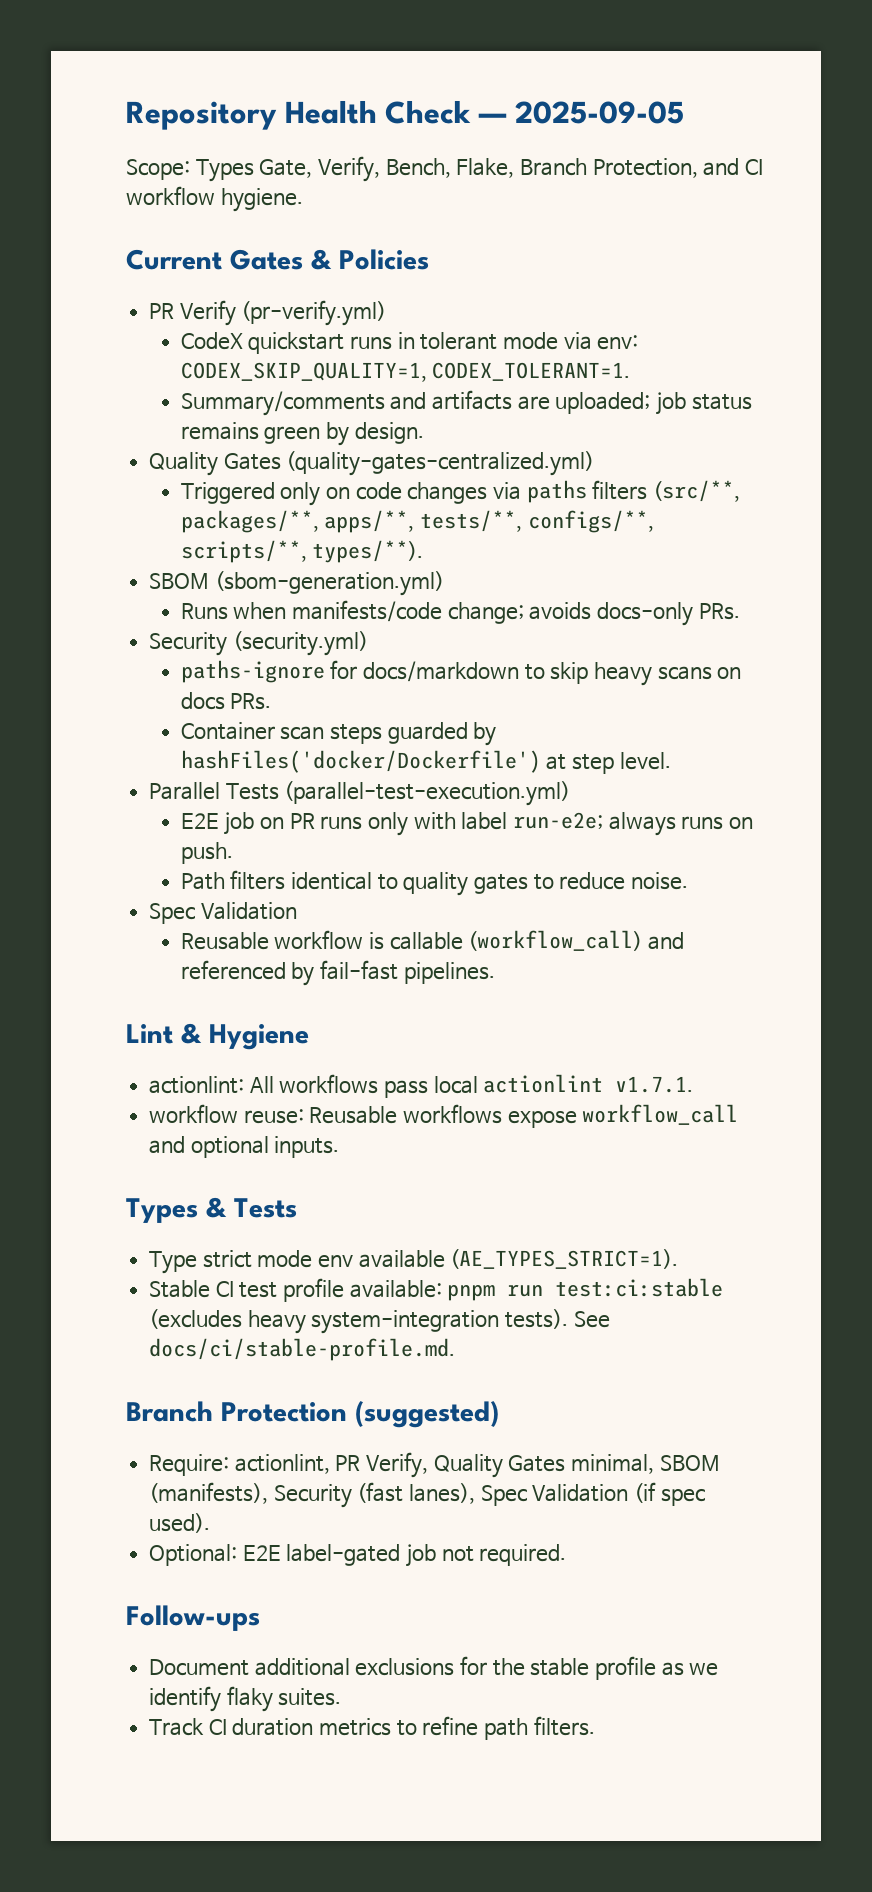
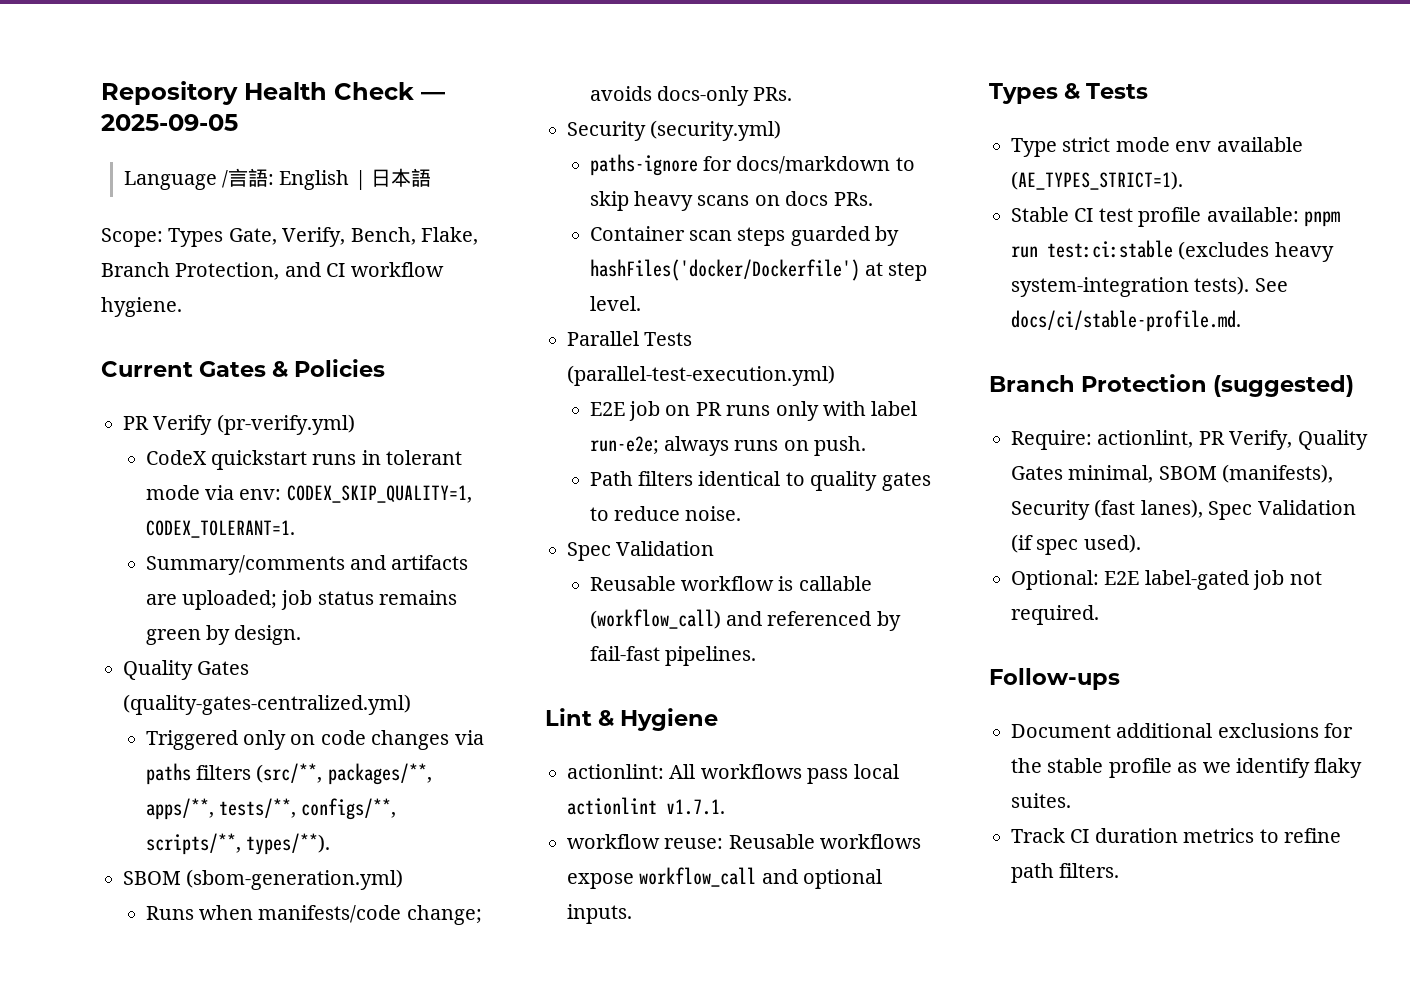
+ Language /言語: English | 日本語

